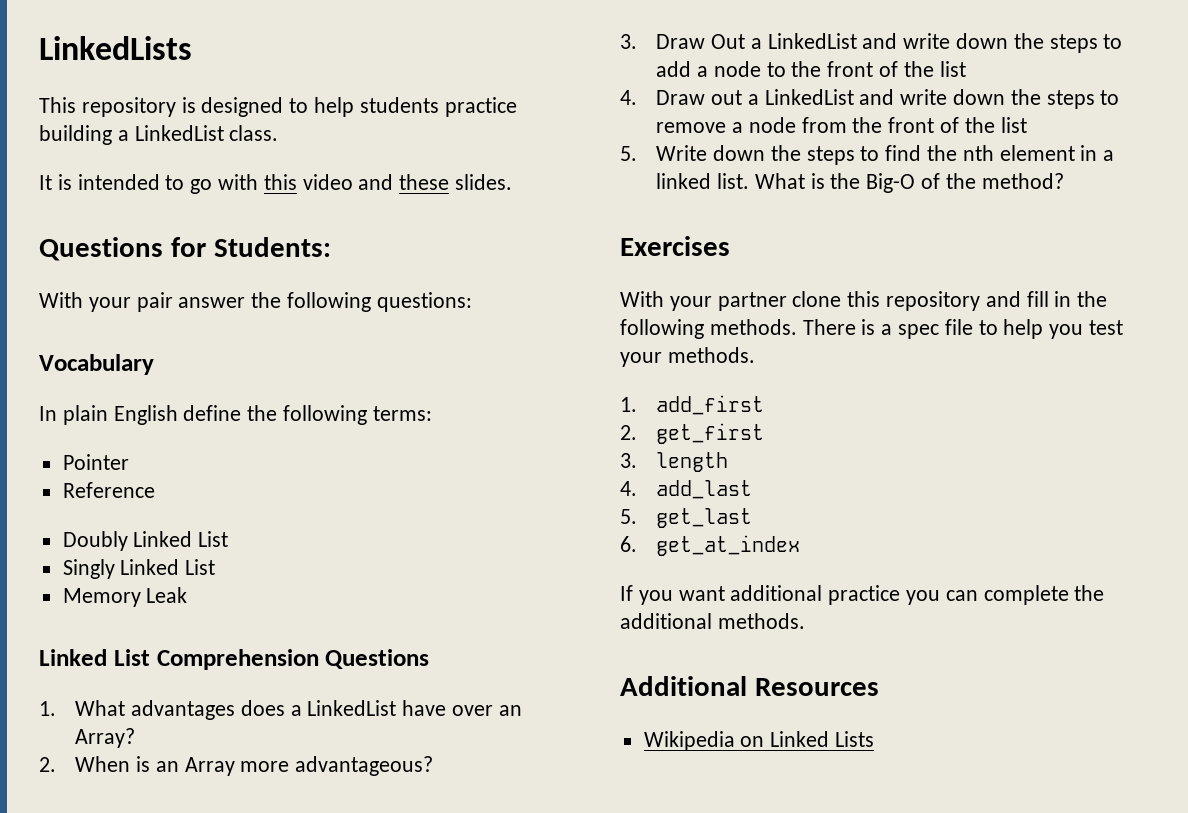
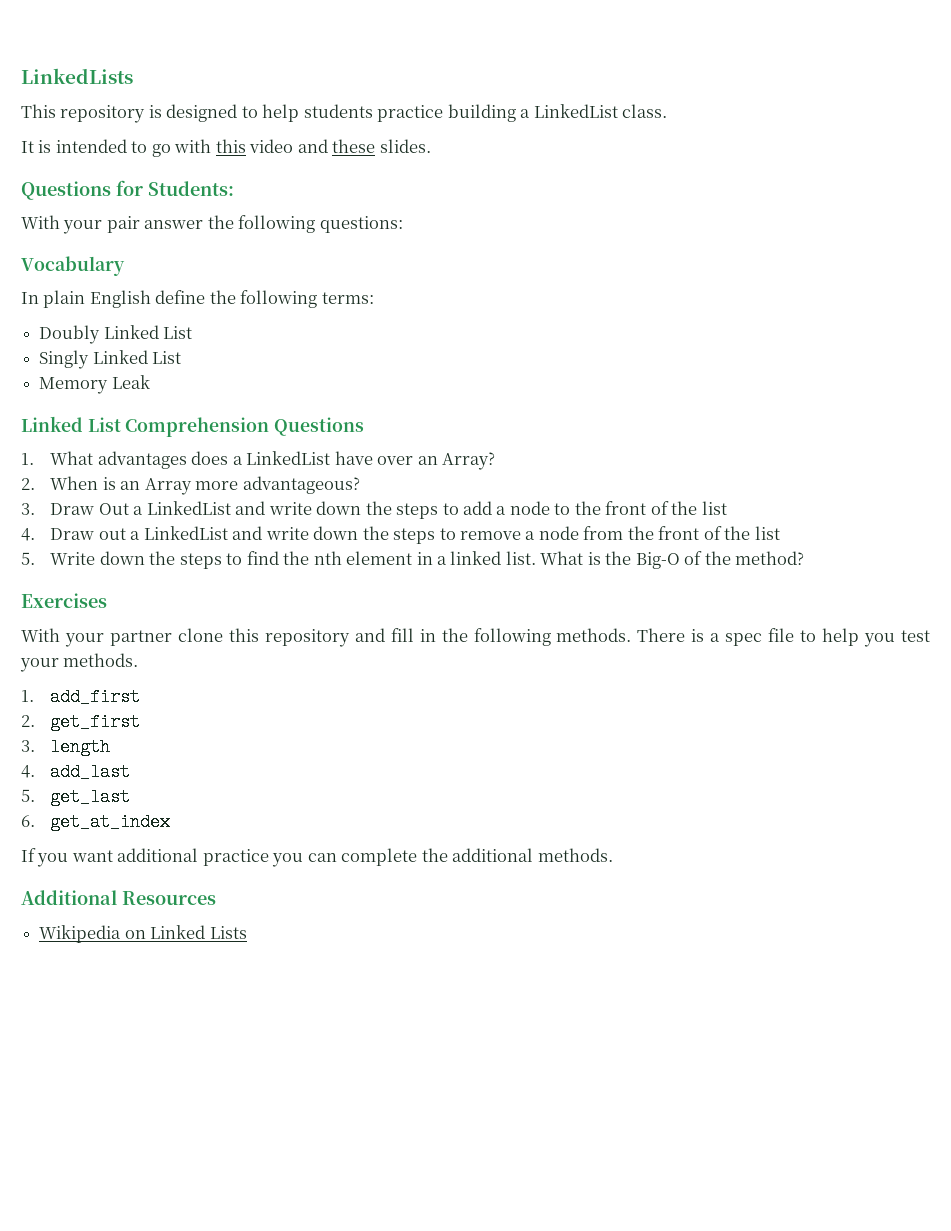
- Pointer
- Reference

